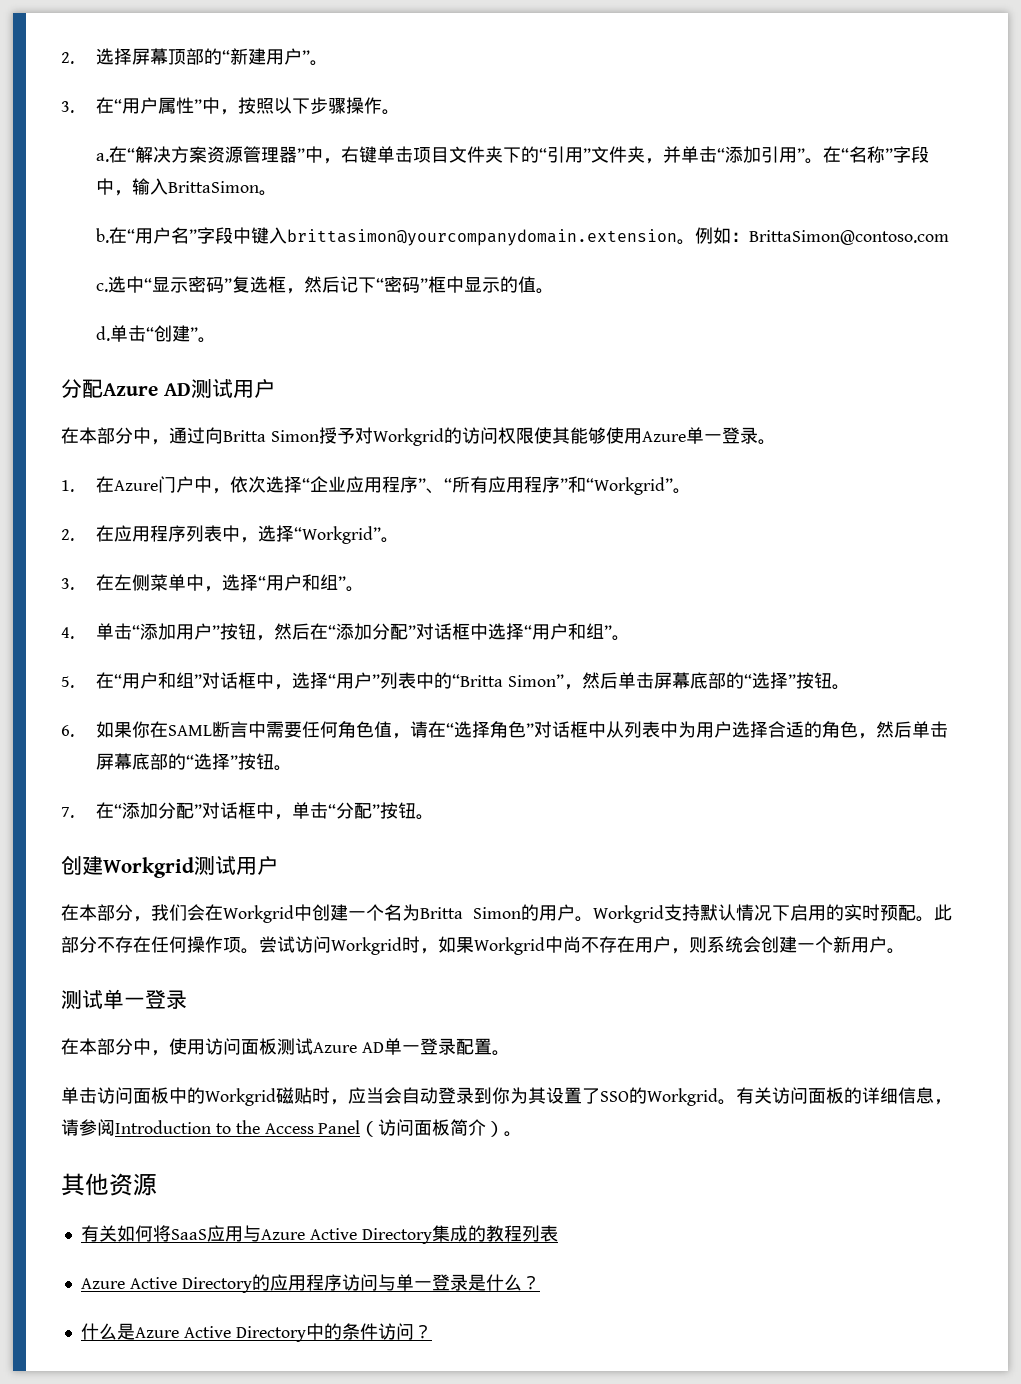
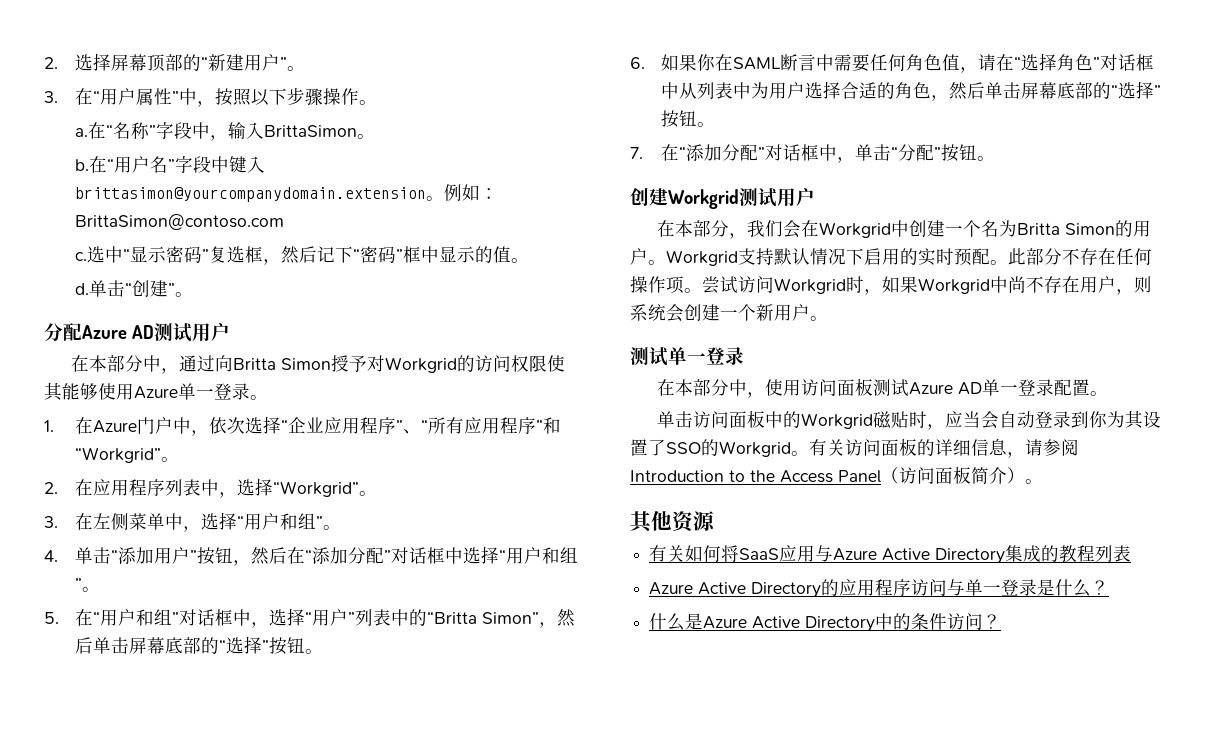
- 在“解决方案资源管理器”中，右键单击项目文件夹下的“引用”文件夹，并单击“添加引用”。在“名称”字段中，输入BrittaSimon。
+ 在“名称”字段中，输入BrittaSimon。

